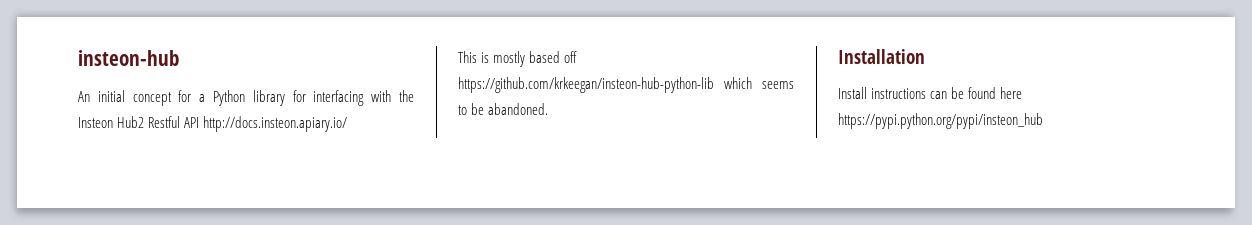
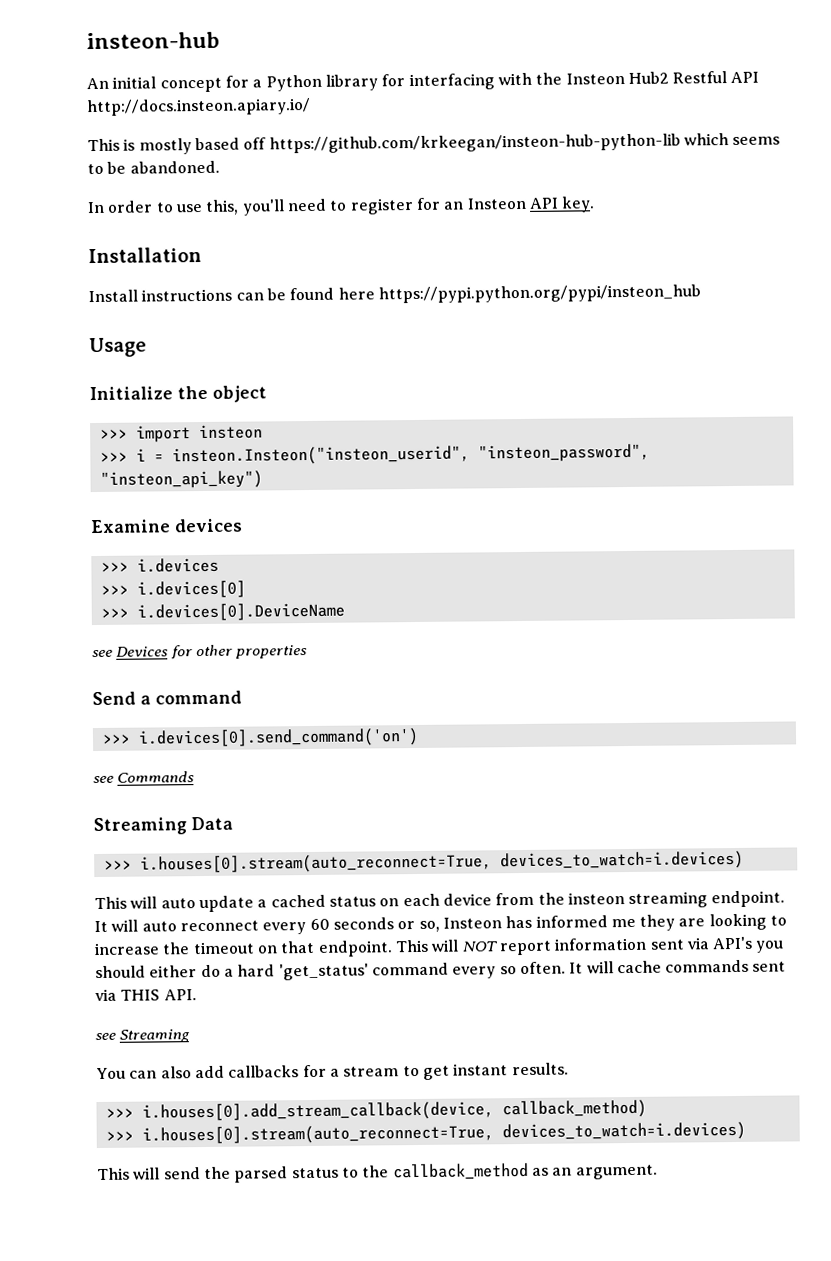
+ In order to use this, you'll need to register for an Insteon API key.
+ Usage
+ Initialize the object
+ >>> import insteon
+ >>> i = insteon.Insteon("insteon_userid", "insteon_password", "insteon_api_key")
+ Examine devices
+ >>> i.devices
+ >>> i.devices[0]
+ >>> i.devices[0].DeviceName
+ see Devices for other properties
+ Send a command
+ >>> i.devices[0].send_command('on')
+ see Commands
+ Streaming Data
+ >>> i.houses[0].stream(auto_reconnect=True, devices_to_watch=i.devices)
+ This will auto update a cached status on each device from the insteon streaming endpoint. It will auto reconnect every 60 seconds or so, Insteon has informed me they are looking to increase the timeout on that endpoint. This will NOT report information sent via API's you should either do a hard 'get_status' command every so often. It will cache commands sent via THIS API.
+ see Streaming
+ You can also add callbacks for a stream to get instant results.
+ >>> i.houses[0].add_stream_callback(device, callback_method)
+ >>> i.houses[0].stream(auto_reconnect=True, devices_to_watch=i.devices)
+ This will send the parsed status to the callback_method as an argument.

